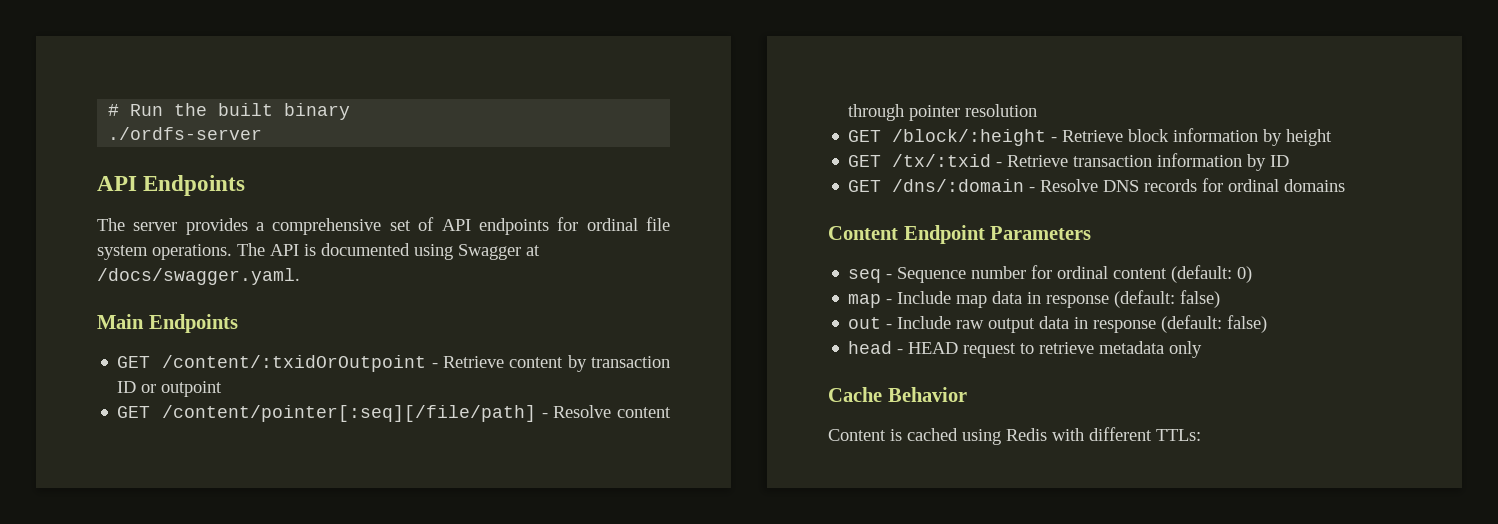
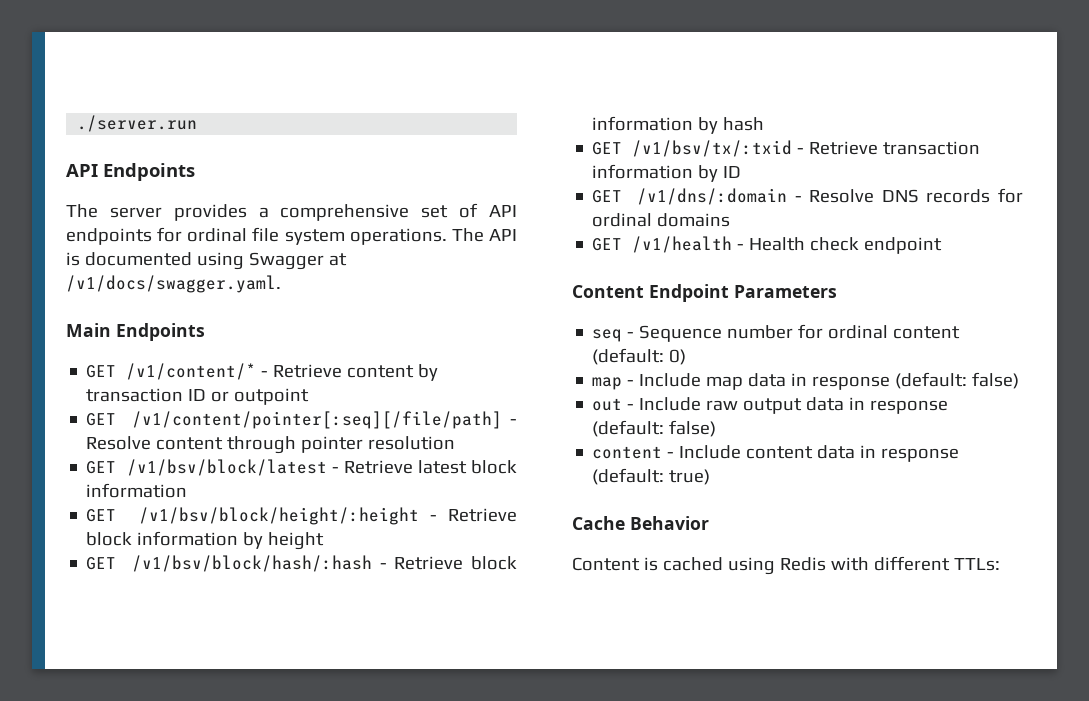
- # Run the built binary
- ./ordfs-server
+ ./server.run
- The API is documented using Swagger at /docs/swagger.yaml.
+ The API is documented using Swagger at /v1/docs/swagger.yaml.
- GET /content/:txidOrOutpoint - Retrieve content by transaction ID or outpoint
+ GET /v1/content/* - Retrieve content by transaction ID or outpoint
- GET /content/pointer[:seq][/file/path] - Resolve content through pointer resolution
+ GET /v1/content/pointer[:seq][/file/path] - Resolve content through pointer resolution
- GET /block/:height - Retrieve block information by height
+ GET /v1/bsv/block/latest - Retrieve latest block information
+ GET /v1/bsv/block/height/:height - Retrieve block information by height
- GET /tx/:txid - Retrieve transaction information by ID
+ GET /v1/bsv/block/hash/:hash - Retrieve block information by hash
+ GET /v1/bsv/tx/:txid - Retrieve transaction information by ID
- GET /dns/:domain - Resolve DNS records for ordinal domains
+ GET /v1/dns/:domain - Resolve DNS records for ordinal domains
+ GET /v1/health - Health check endpoint
- head - HEAD request to retrieve metadata only
+ content - Include content data in response (default: true)

